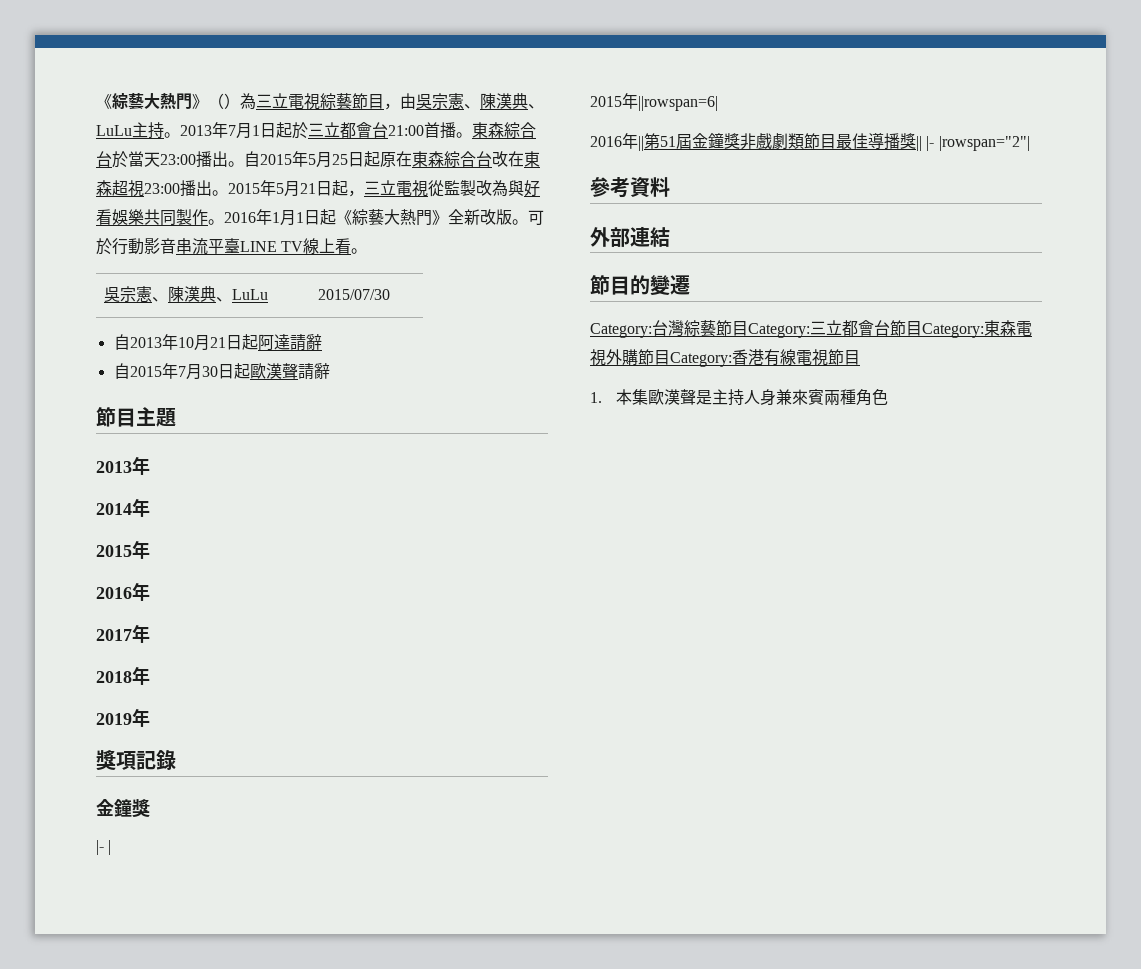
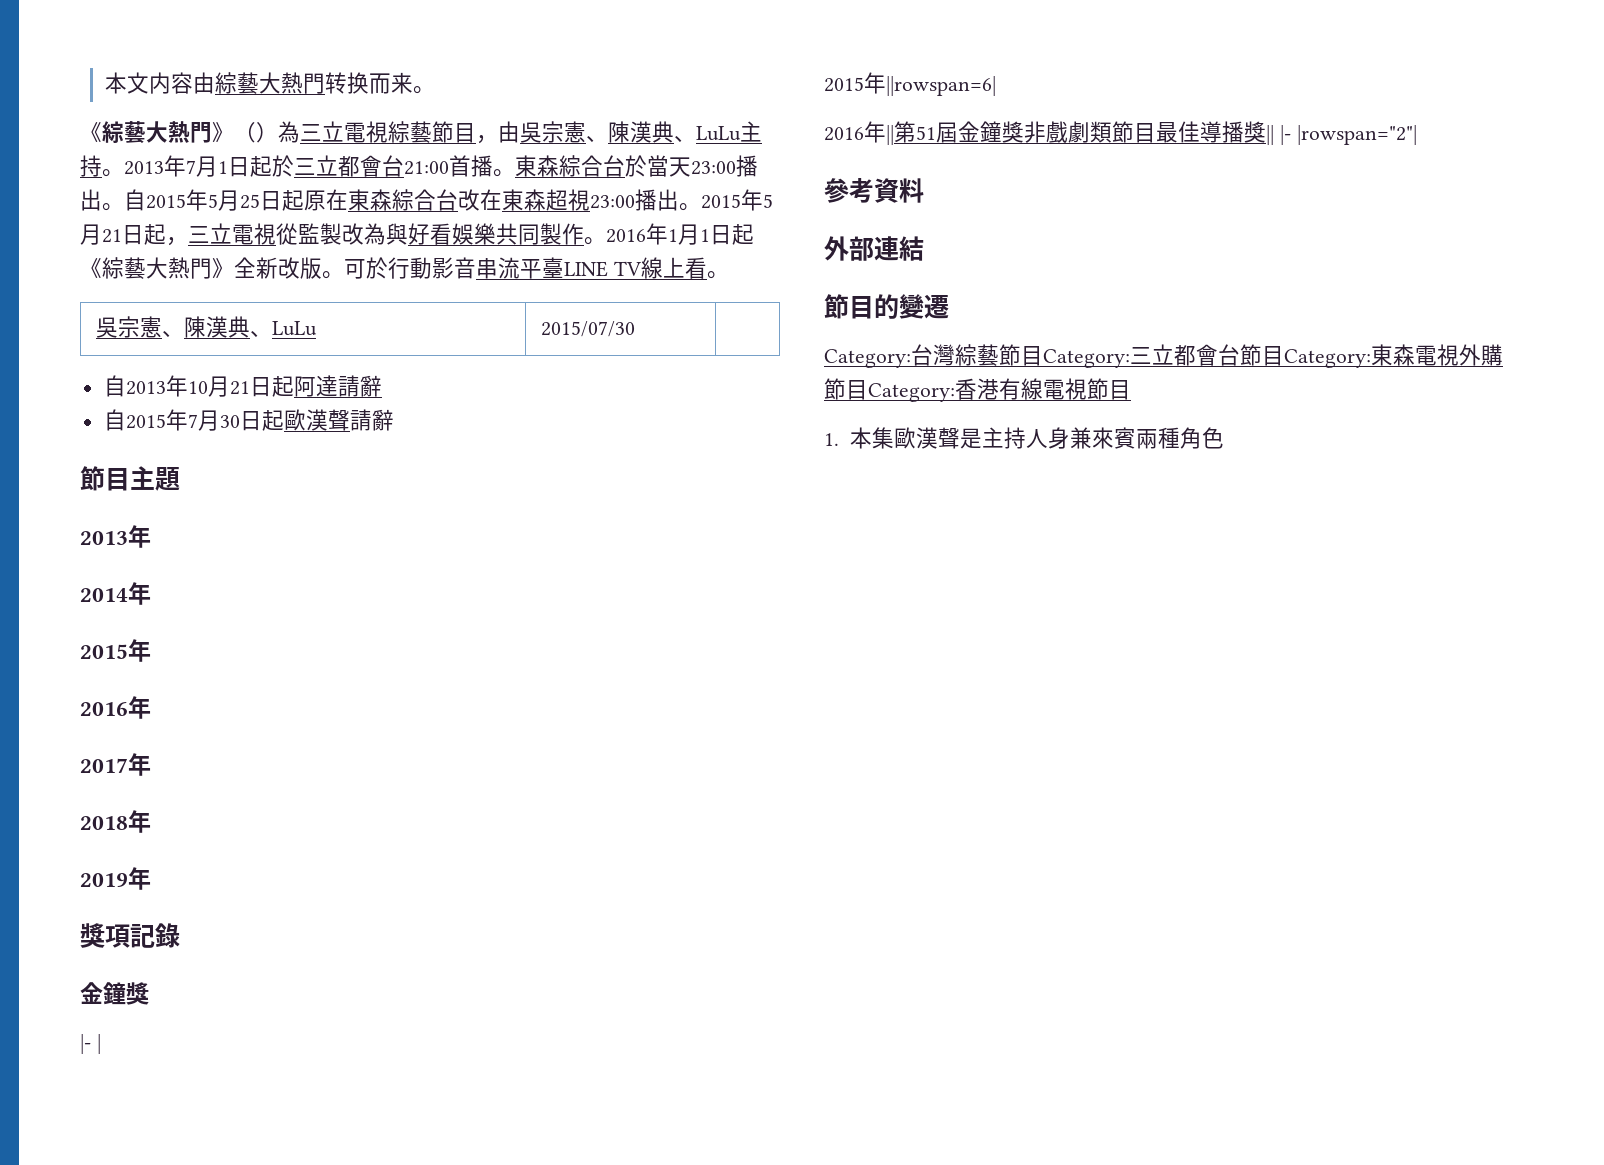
+ 本文内容由綜藝大熱門转换而来。

